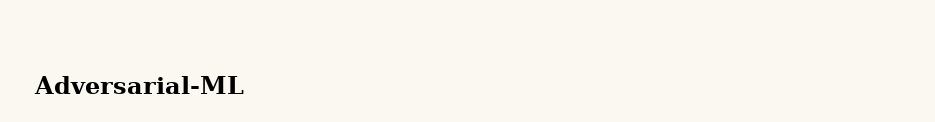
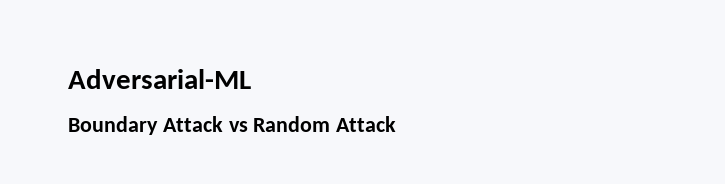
+ Boundary Attack vs Random Attack

